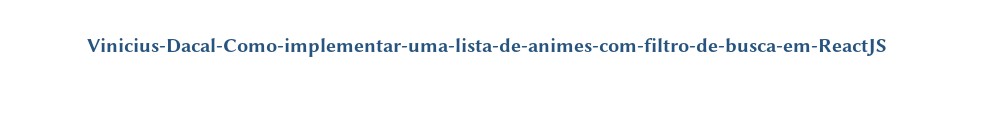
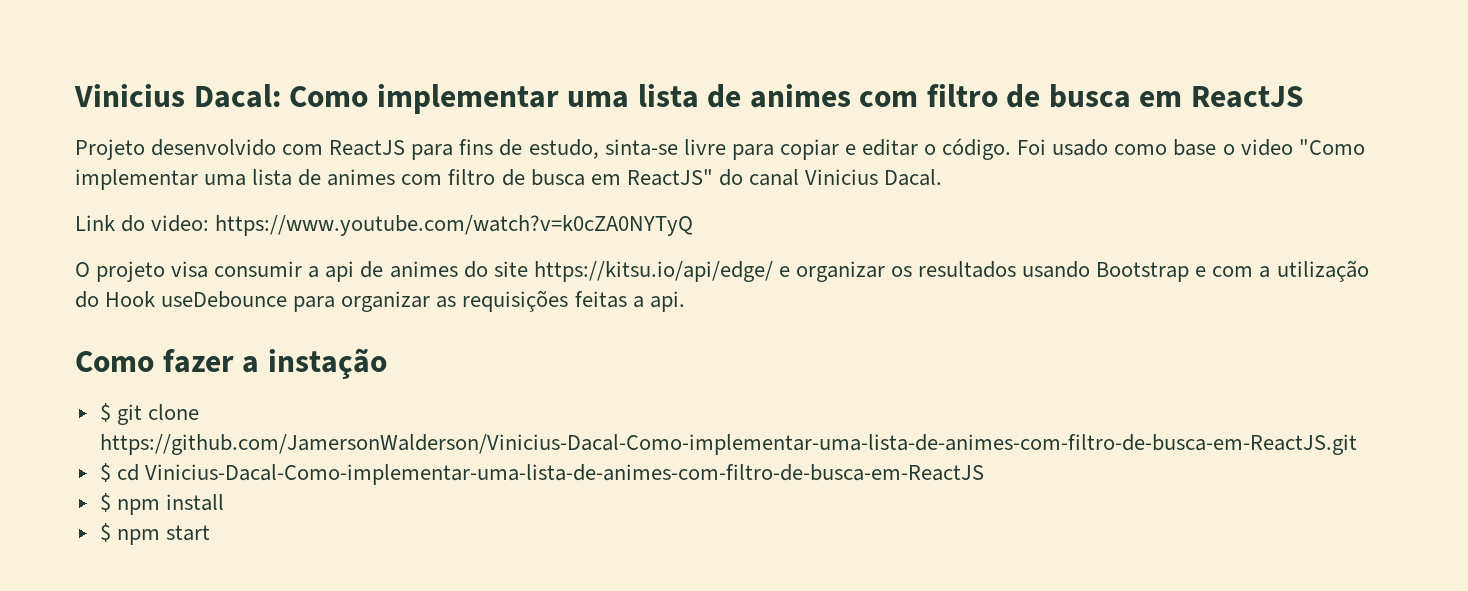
- Vinicius-Dacal-Como-implementar-uma-lista-de-animes-com-filtro-de-busca-em-ReactJS
+ Vinicius Dacal: Como implementar uma lista de animes com filtro de busca em ReactJS
+ Projeto desenvolvido com ReactJS para fins de estudo, sinta-se livre para copiar e editar o código. Foi usado como base o video "Como implementar uma lista de animes com filtro de busca em ReactJS" do canal Vinicius Dacal.
+ Link do video: https://www.youtube.com/watch?v=k0cZA0NYTyQ
+ O projeto visa consumir a api de animes do site https://kitsu.io/api/edge/ e organizar os resultados usando Bootstrap e com a utilização do Hook useDebounce para organizar as requisições feitas a api.
+ Como fazer a instação
+ $ git clone https://github.com/JamersonWalderson/Vinicius-Dacal-Como-implementar-uma-lista-de-animes-com-filtro-de-busca-em-ReactJS.git
+ $ cd Vinicius-Dacal-Como-implementar-uma-lista-de-animes-com-filtro-de-busca-em-ReactJS
+ $ npm install
+ $ npm start

